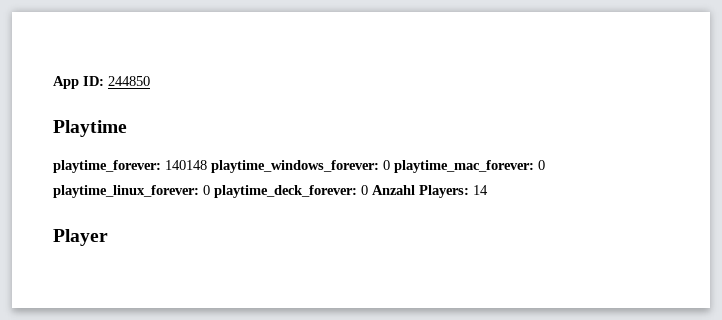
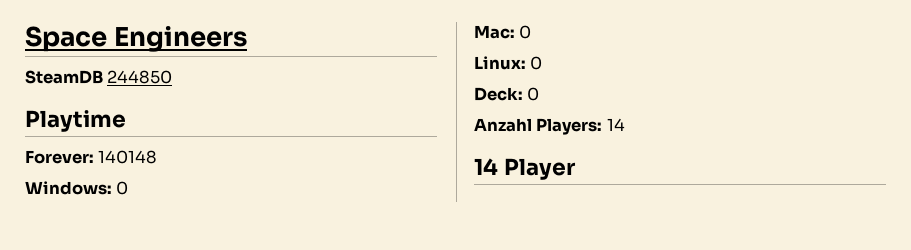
- App ID: 244850
+ Space Engineers
+ SteamDB 244850
- playtime_forever: 140148 playtime_windows_forever: 0 playtime_mac_forever: 0 playtime_linux_forever: 0 playtime_deck_forever: 0 Anzahl Players: 14
+ Forever: 140148
+ Windows: 0
+ Mac: 0
+ Linux: 0
+ Deck: 0
+ Anzahl Players: 14
- Player
+ 14 Player

